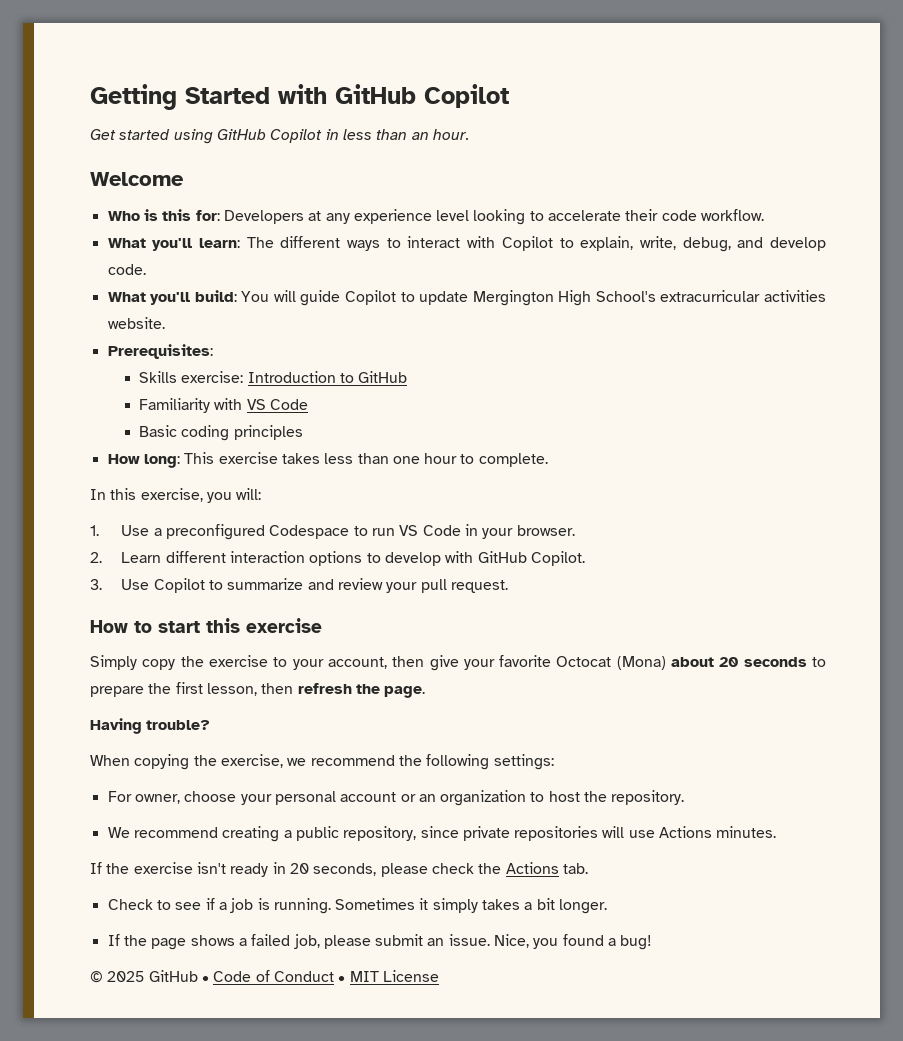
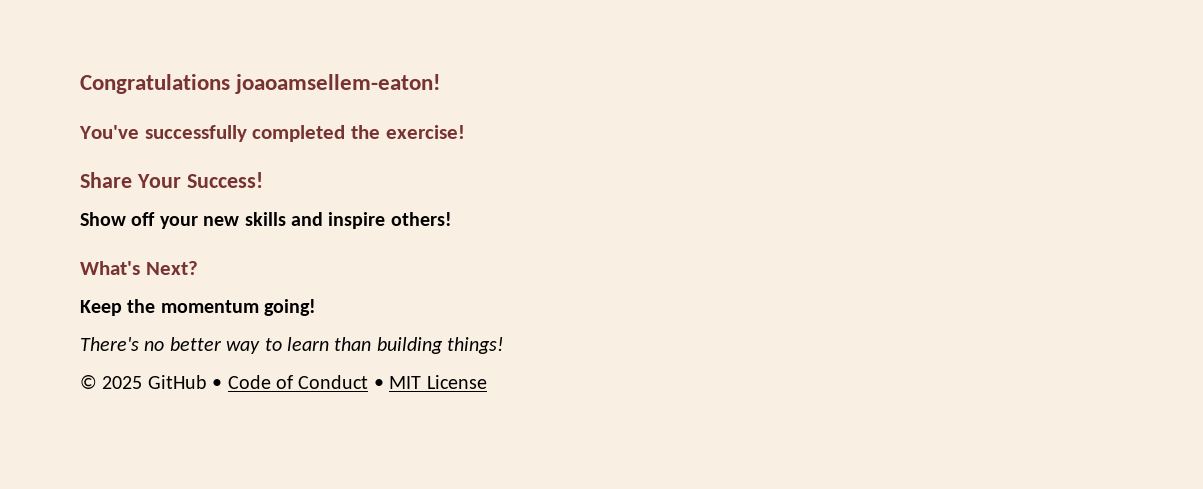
- Getting Started with GitHub Copilot
- Get started using GitHub Copilot in less than an hour.
- Welcome
- Who is this for: Developers at any experience level looking to accelerate their code workflow.
- What you'll learn: The different ways to interact with Copilot to explain, write, debug, and develop code.
- What you'll build: You will guide Copilot to update Mergington High School's extracurricular activities website.
- Prerequisites:
- Skills exercise: Introduction to GitHub
- Familiarity with VS Code
- Basic coding principles
- How long: This exercise takes less than one hour to complete.
- In this exercise, you will:
- 1. Use a preconfigured Codespace to run VS Code in your browser.
- 2. Learn different interaction options to develop with GitHub Copilot.
- 3. Use Copilot to summarize and review your pull request.
- How to start this exercise
- Simply copy the exercise to your account, then give your favorite Octocat (Mona) about 20 seconds to prepare the first lesson, then refresh the page.
- Having trouble?
- When copying the exercise, we recommend the following settings:
- For owner, choose your personal account or an organization to host the repository.
- We recommend creating a public repository, since private repositories will use Actions minutes.
- If the exercise isn't ready in 20 seconds, please check the Actions tab.
- Check to see if a job is running. Sometimes it simply takes a bit longer.
- If the page shows a failed job, please submit an issue. Nice, you found a bug!
+ Congratulations joaoamsellem-eaton!
+ You've successfully completed the exercise!
+ Share Your Success!
+ Show off your new skills and inspire others!
+ What's Next?
+ Keep the momentum going!
+ There's no better way to learn than building things!

